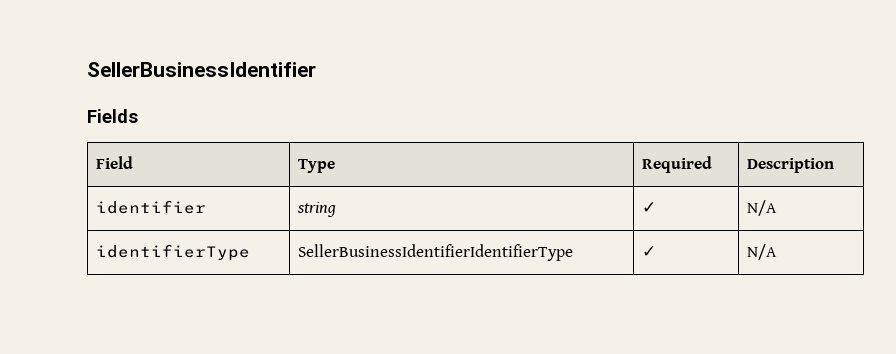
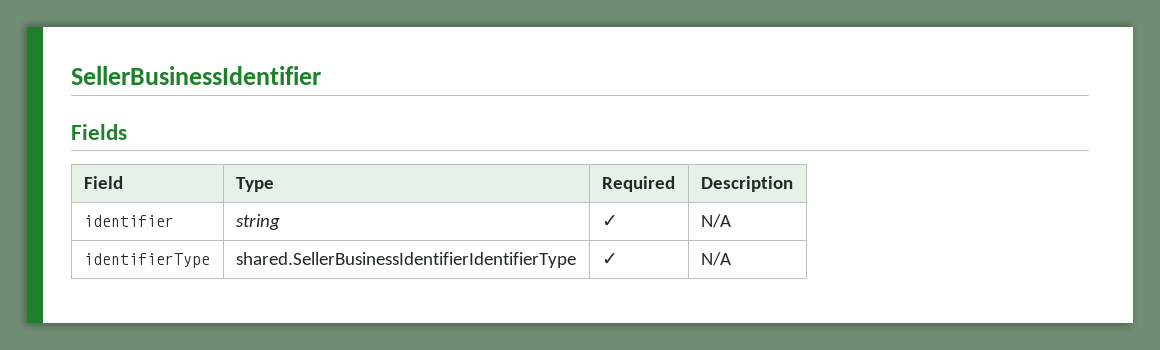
- identifierType | SellerBusinessIdentifierIdentifierType | ✓ | N/A
+ identifierType | shared.SellerBusinessIdentifierIdentifierType | ✓ | N/A

